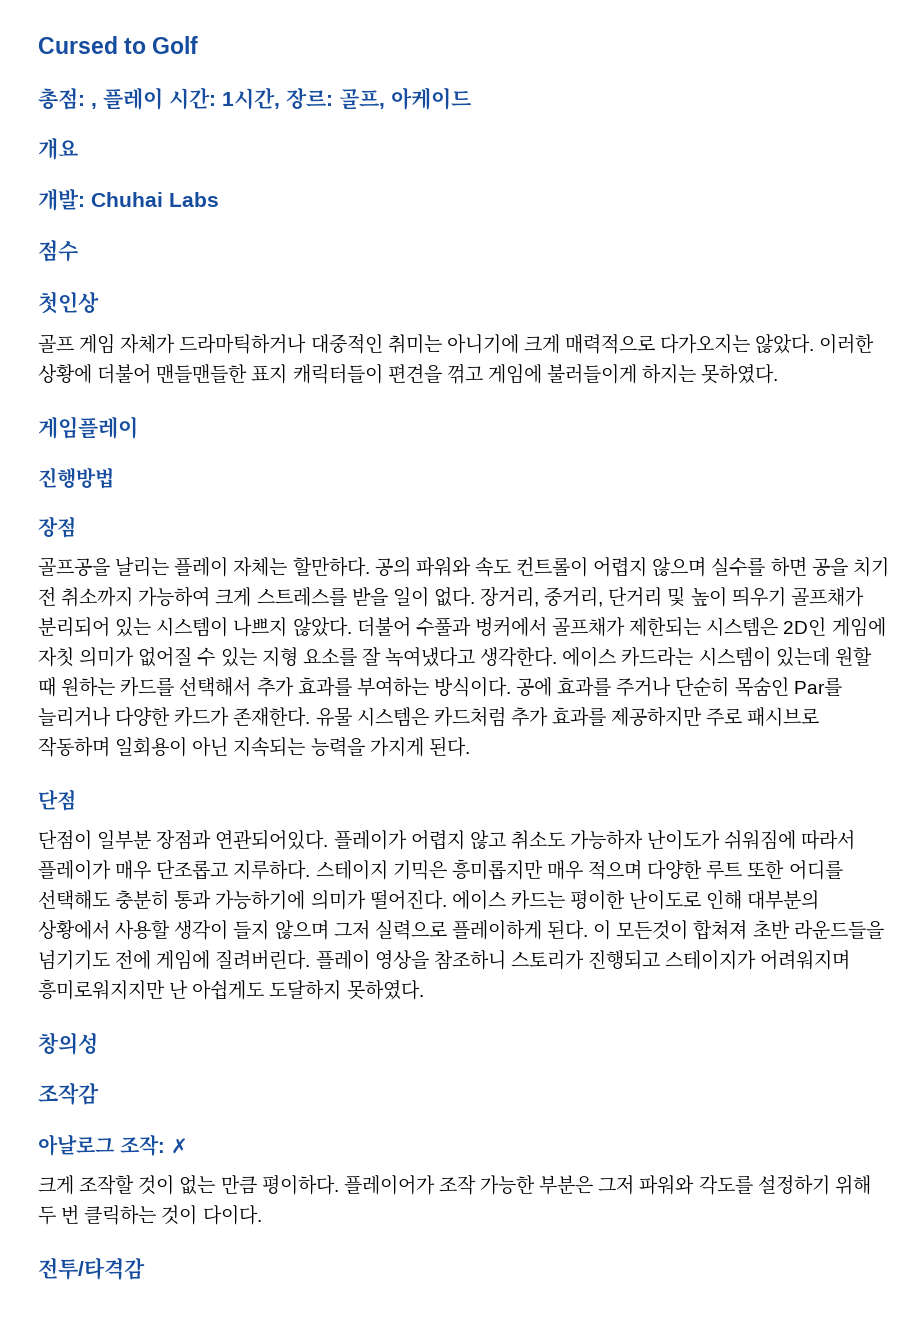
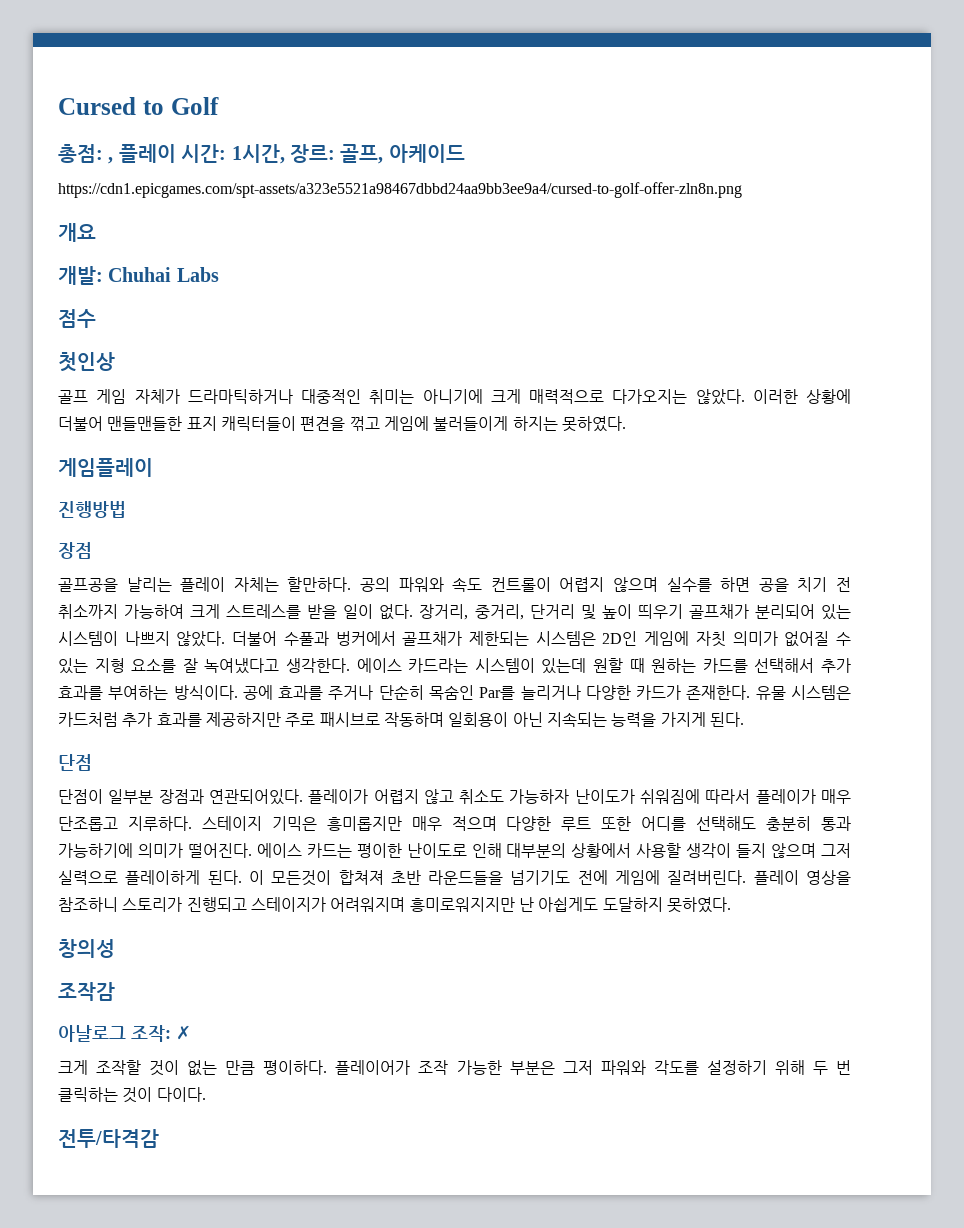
+ https://cdn1.epicgames.com/spt-assets/a323e5521a98467dbbd24aa9bb3ee9a4/cursed-to-golf-offer-zln8n.png

